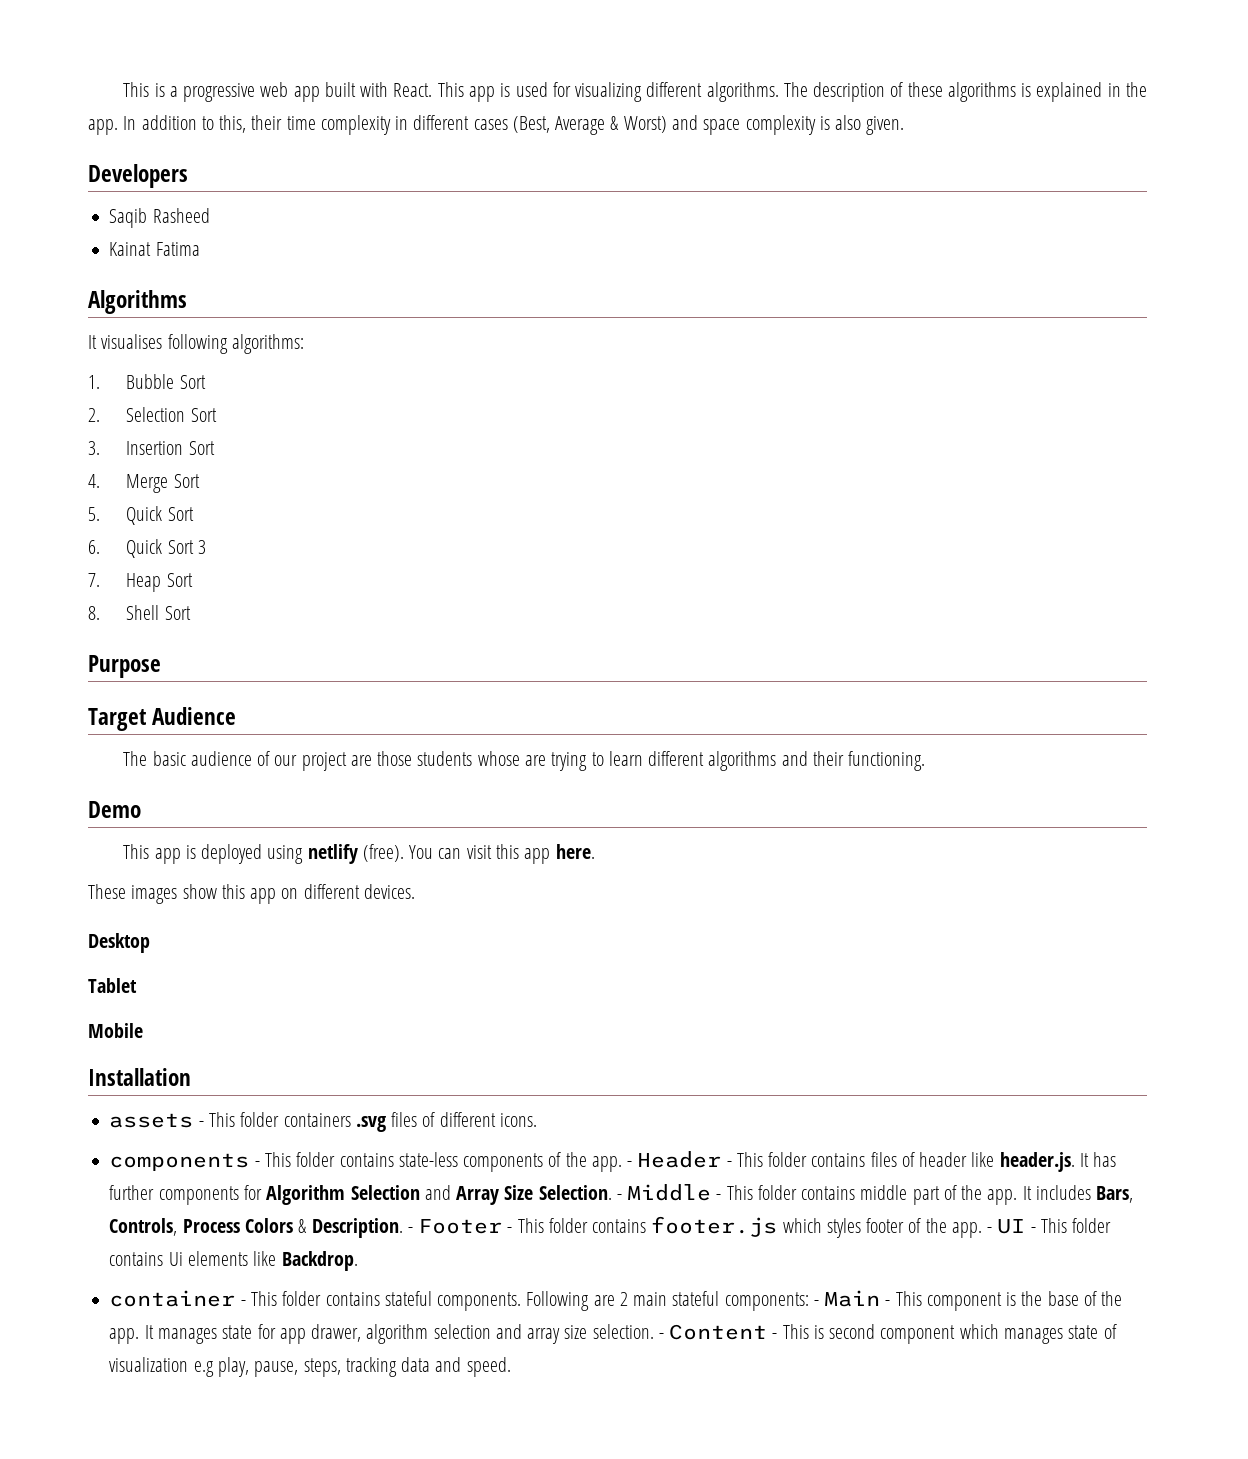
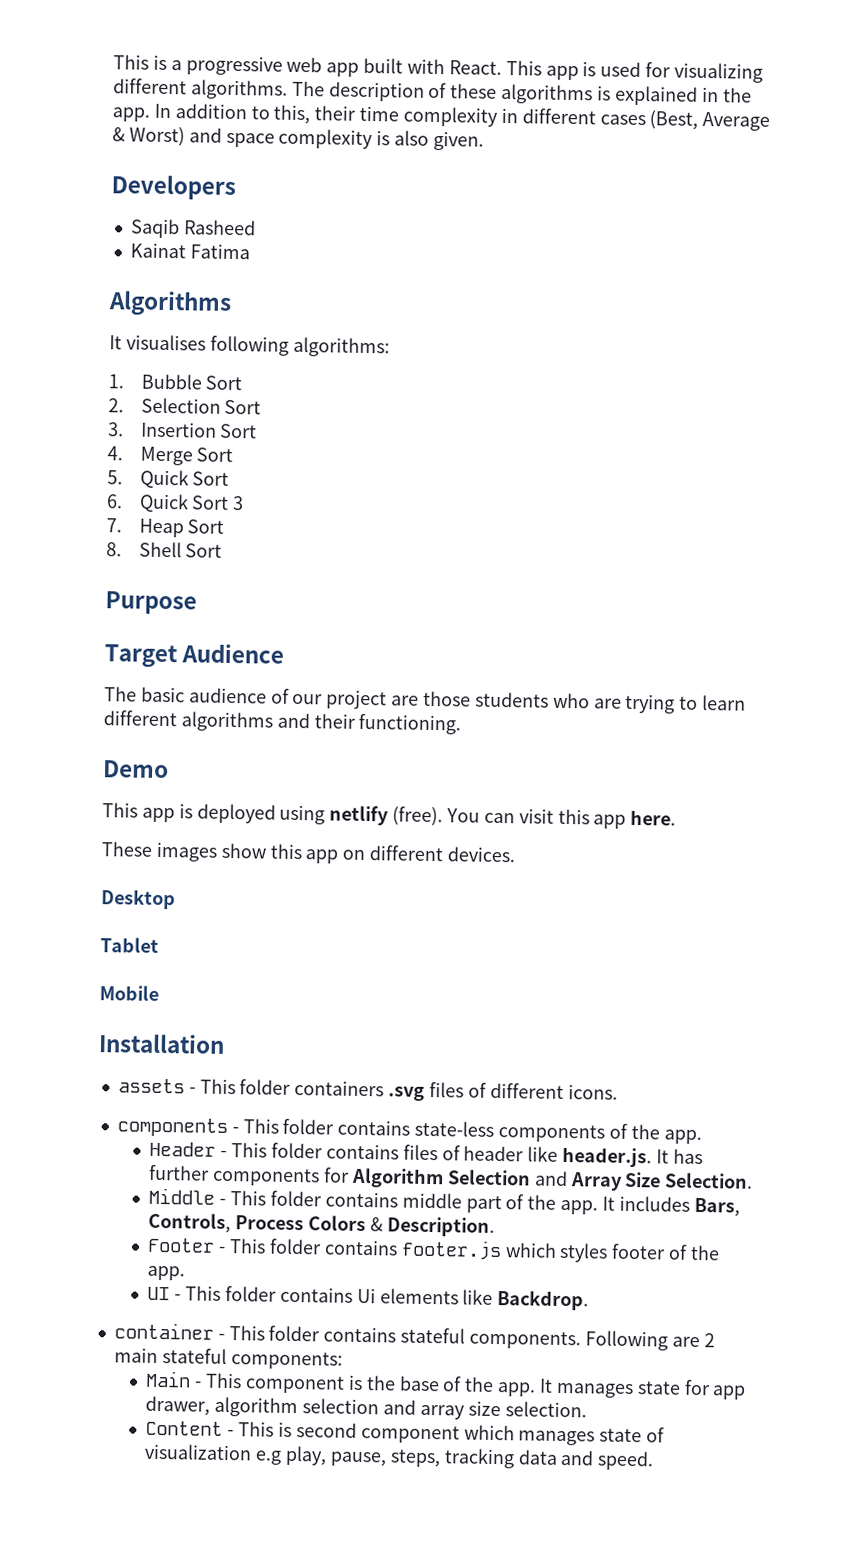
- The basic audience of our project are those students whose are trying to learn different algorithms and their functioning.
+ The basic audience of our project are those students who are trying to learn different algorithms and their functioning.
- components - This folder contains state-less components of the app. - Header - This folder contains files of header like header.js. It has further components for Algorithm Selection and Array Size Selection. - Middle - This folder contains middle part of the app.
+ components - This folder contains state-less components of the app.
+ Header - This folder contains files of header like header.js. It has further components for Algorithm Selection and Array Size Selection.
+ Middle - This folder contains middle part of the app.
- It includes Bars, Controls, Process Colors & Description. - Footer - This folder contains footer.js which styles footer of the app. - UI - This folder contains Ui elements like Backdrop.
+ It includes Bars, Controls, Process Colors & Description.
+ Footer - This folder contains footer.js which styles footer of the app.
+ UI - This folder contains Ui elements like Backdrop.
- Following are 2 main stateful components: - Main - This component is the base of the app.
+ Following are 2 main stateful components:
+ Main - This component is the base of the app.
- It manages state for app drawer, algorithm selection and array size selection. - Content - This is second component which manages state of visualization e.g play, pause, steps, tracking data and speed.
+ It manages state for app drawer, algorithm selection and array size selection.
+ Content - This is second component which manages state of visualization e.g play, pause, steps, tracking data and speed.

